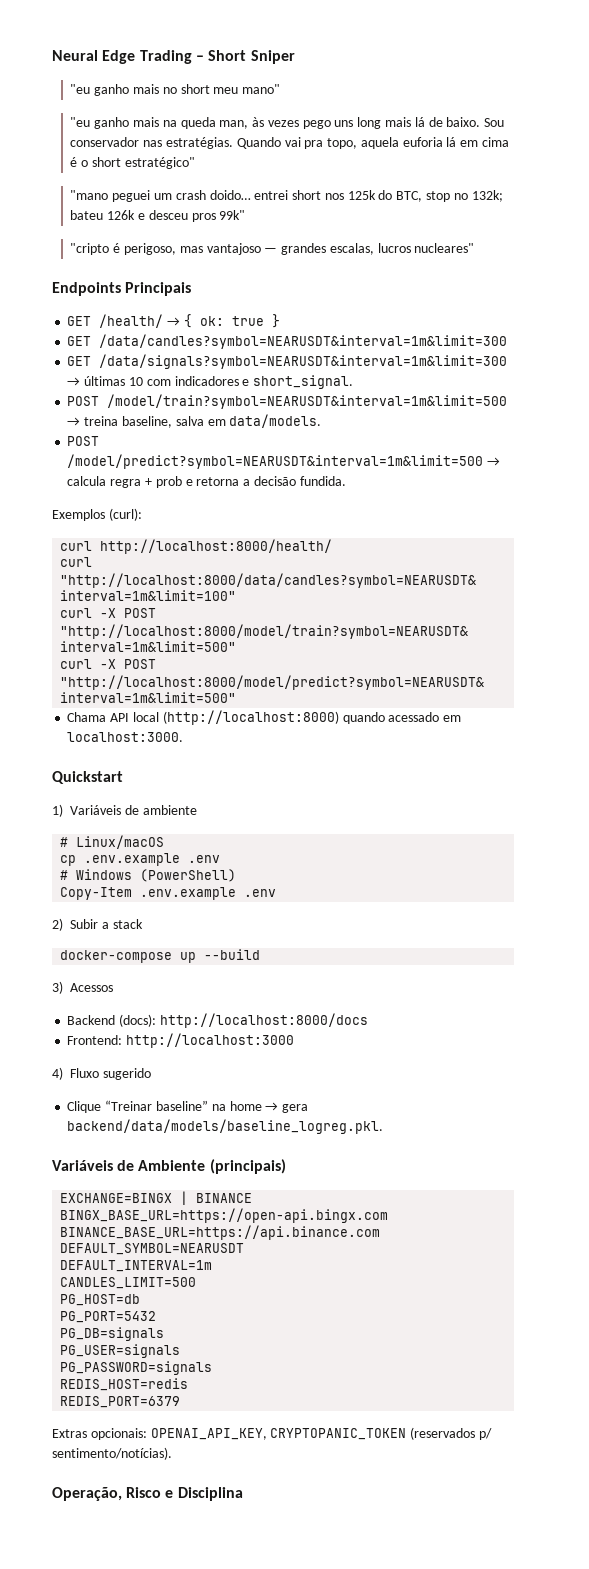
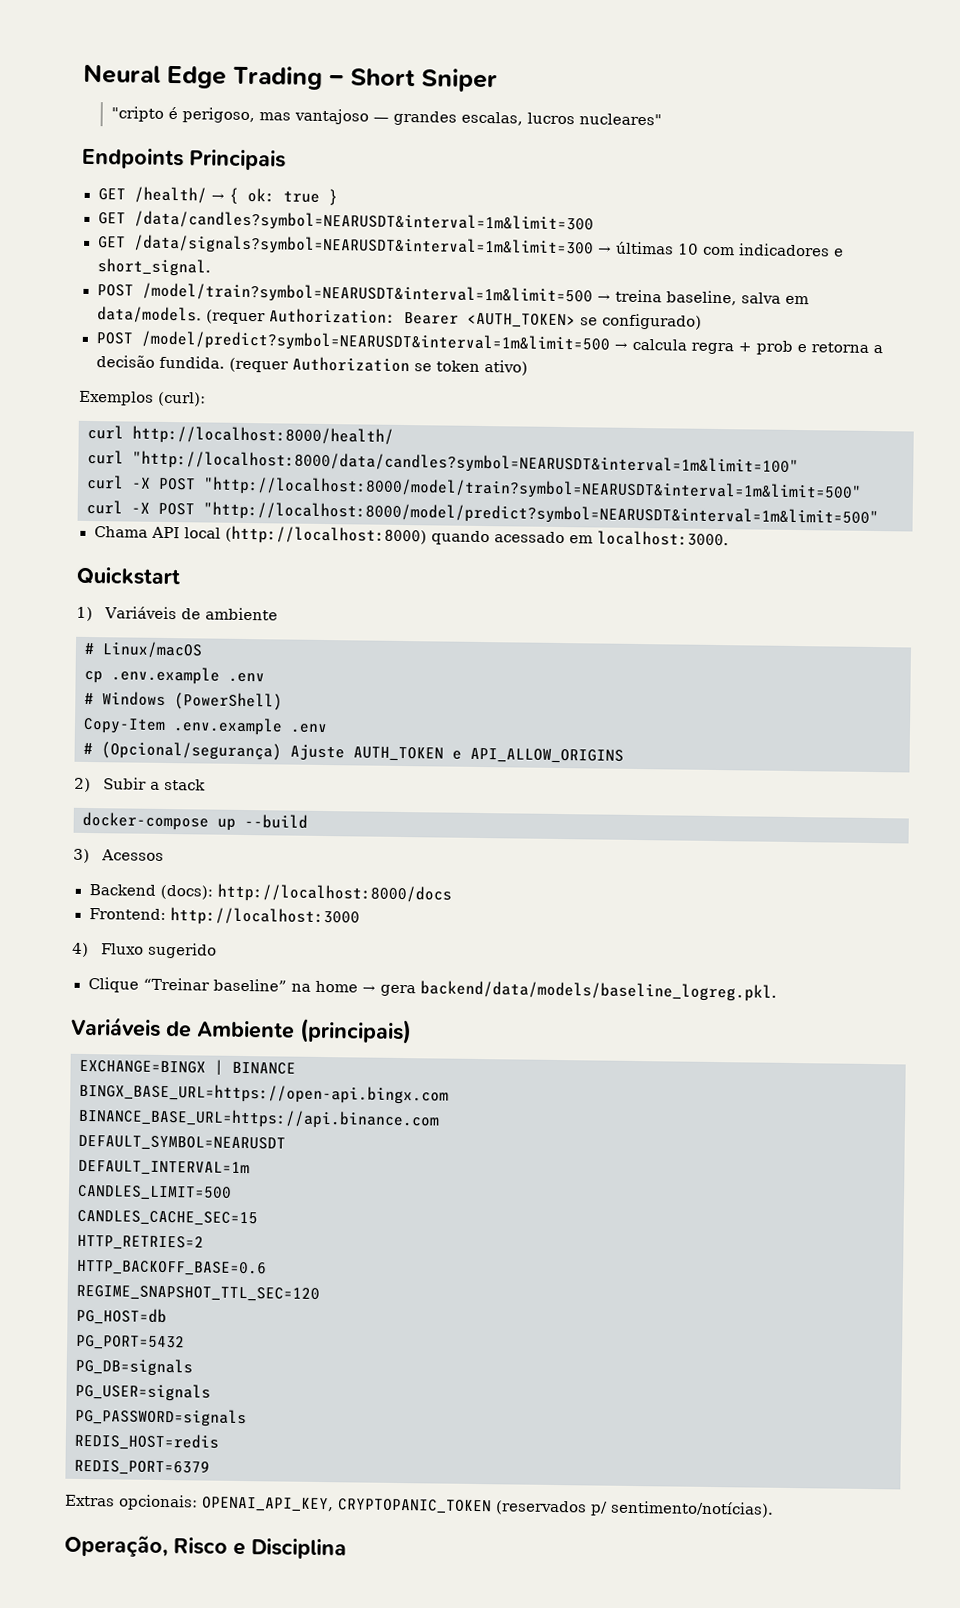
- "eu ganho mais no short meu mano"
- "eu ganho mais na queda man, às vezes pego uns long mais lá de baixo. Sou conservador nas estratégias. Quando vai pra topo, aquela euforia lá em cima é o short estratégico"
- "mano peguei um crash doido… entrei short nos 125k do BTC, stop no 132k; bateu 126k e desceu pros 99k"
+ (requer Authorization: Bearer <AUTH_TOKEN> se configurado)
+ (requer Authorization se token ativo)
+ # (Opcional/segurança) Ajuste AUTH_TOKEN e API_ALLOW_ORIGINS
+ CANDLES_CACHE_SEC=15
+ HTTP_RETRIES=2
+ HTTP_BACKOFF_BASE=0.6
+ REGIME_SNAPSHOT_TTL_SEC=120

